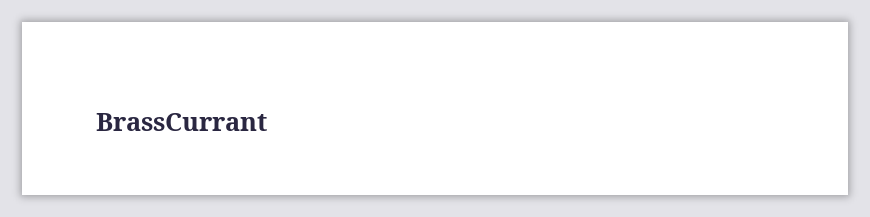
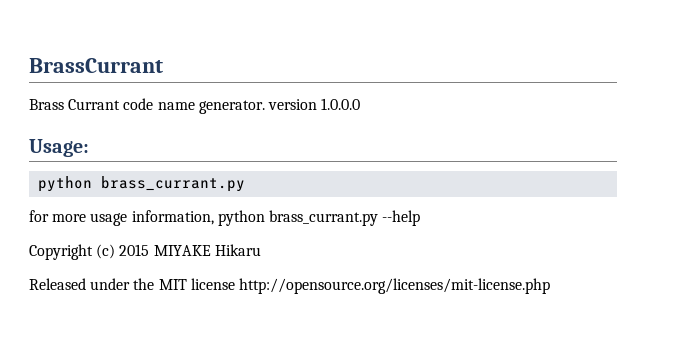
+ Brass Currant code name generator. version 1.0.0.0
+ Usage:
+ python brass_currant.py
+ for more usage information, python brass_currant.py --help
+ Copyright (c) 2015 MIYAKE Hikaru
+ Released under the MIT license http://opensource.org/licenses/mit-license.php

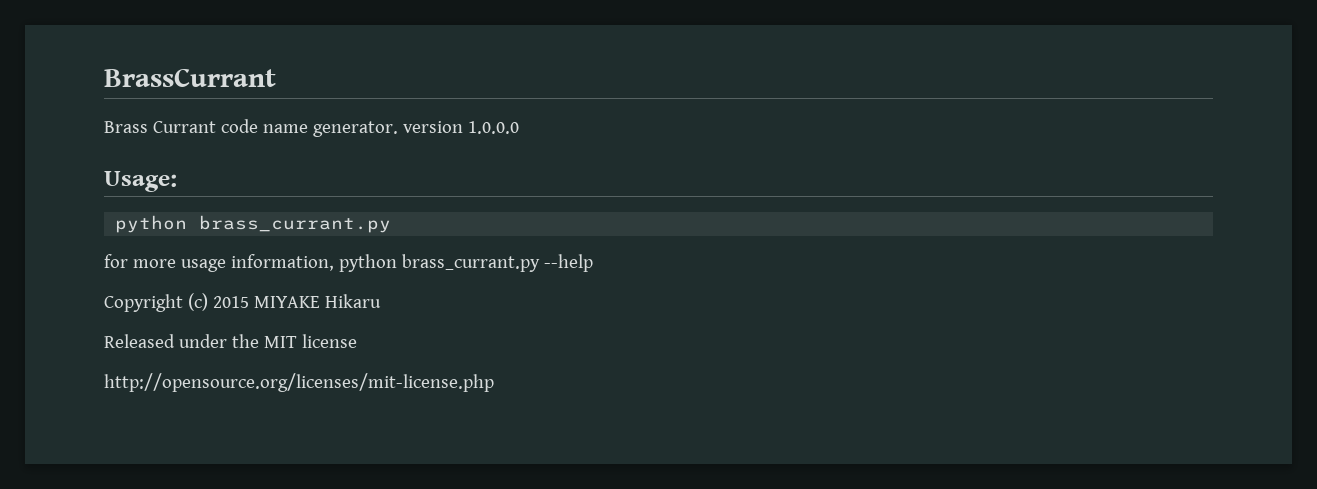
- Released under the MIT license http://opensource.org/licenses/mit-license.php
+ Released under the MIT license
+ http://opensource.org/licenses/mit-license.php

